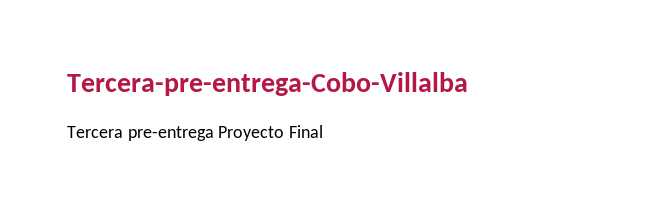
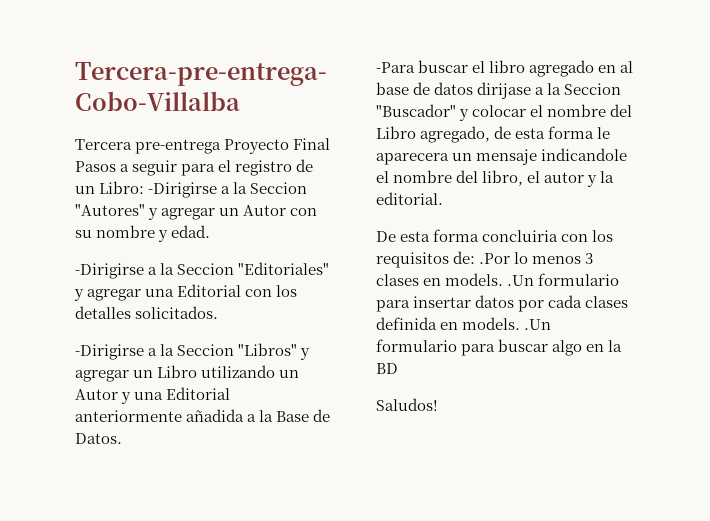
- Tercera pre-entrega Proyecto Final
+ Tercera pre-entrega Proyecto Final Pasos a seguir para el registro de un Libro: -Dirigirse a la Seccion "Autores" y agregar un Autor con su nombre y edad.
+ -Dirigirse a la Seccion "Editoriales" y agregar una Editorial con los detalles solicitados.
+ -Dirigirse a la Seccion "Libros" y agregar un Libro utilizando un Autor y una Editorial anteriormente añadida a la Base de Datos.
+ -Para buscar el libro agregado en al base de datos dirijase a la Seccion "Buscador" y colocar el nombre del Libro agregado, de esta forma le aparecera un mensaje indicandole el nombre del libro, el autor y la editorial.
+ De esta forma concluiria con los requisitos de: .Por lo menos 3 clases en models. .Un formulario para insertar datos por cada clases definida en models. .Un formulario para buscar algo en la BD
+ Saludos!

